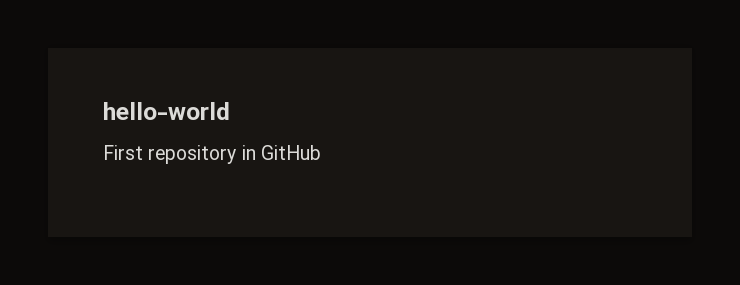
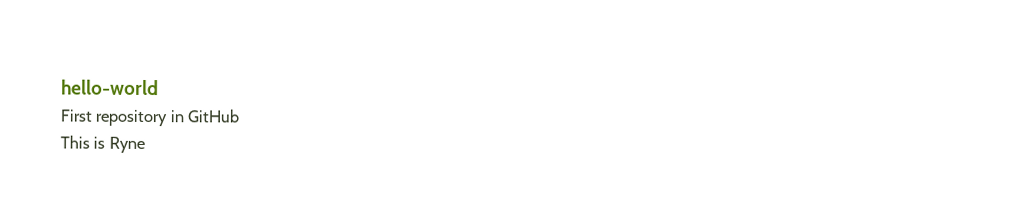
+ This is Ryne

